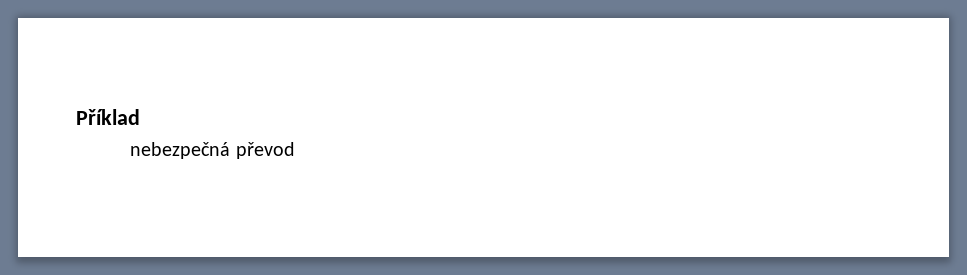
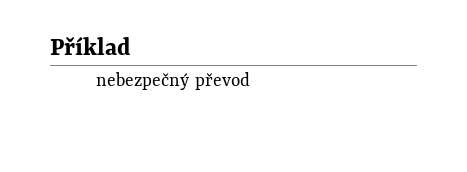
- nebezpečná převod
+ nebezpečný převod

